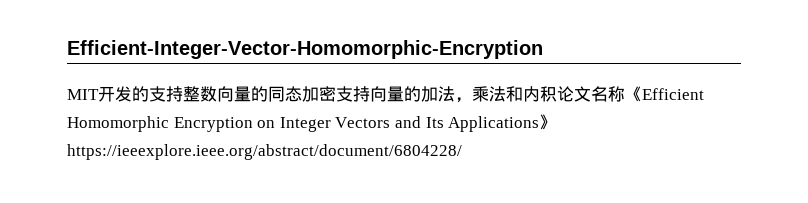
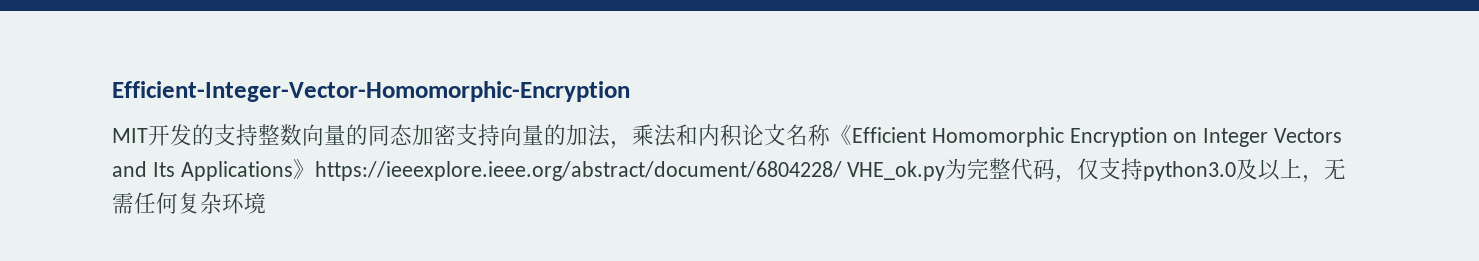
- MIT开发的支持整数向量的同态加密支持向量的加法，乘法和内积论文名称《Efficient Homomorphic Encryption on Integer Vectors and Its Applications》https://ieeexplore.ieee.org/abstract/document/6804228/
+ MIT开发的支持整数向量的同态加密支持向量的加法，乘法和内积论文名称《Efficient Homomorphic Encryption on Integer Vectors and Its Applications》https://ieeexplore.ieee.org/abstract/document/6804228/ VHE_ok.py为完整代码，仅支持python3.0及以上，无需任何复杂环境

